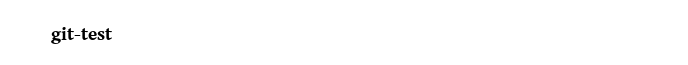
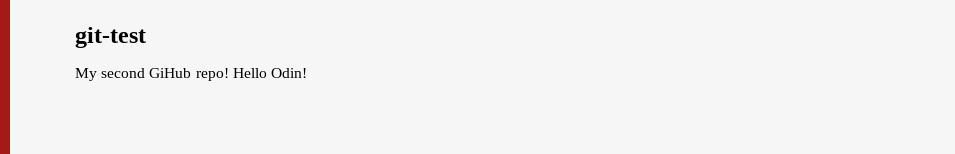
+ My second GiHub repo! Hello Odin!

